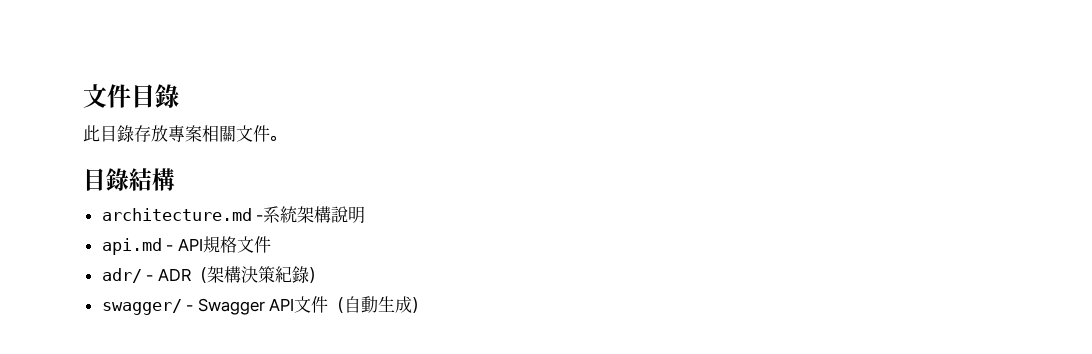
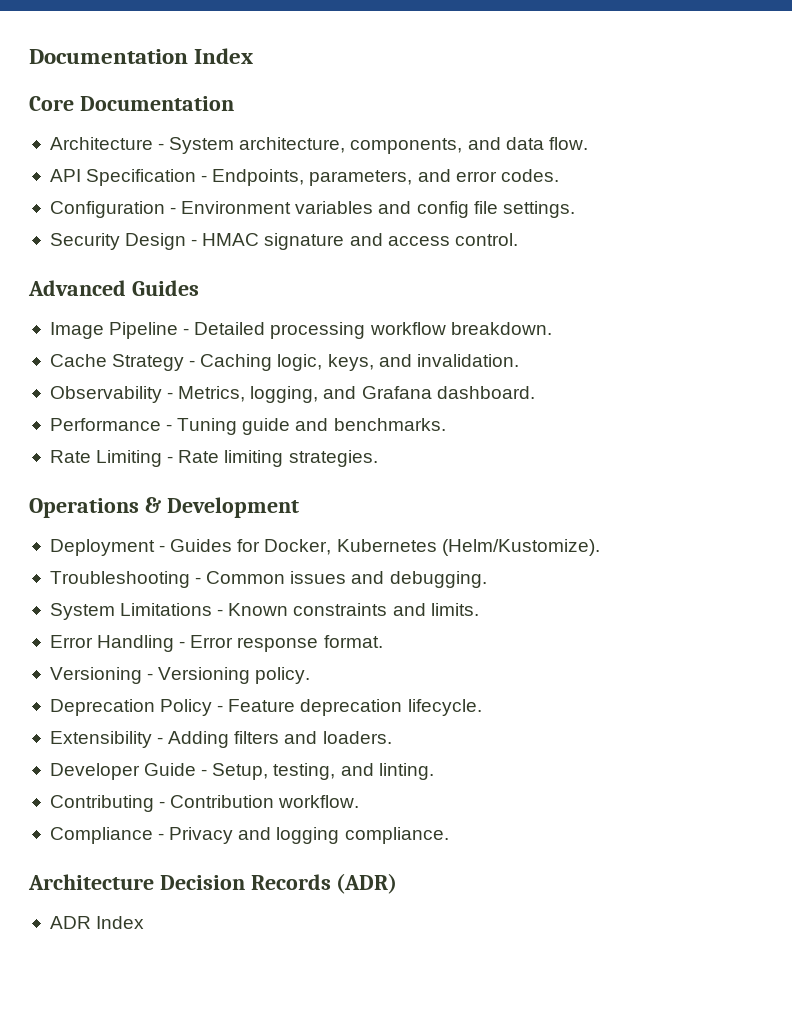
- 文件目錄
- 此目錄存放專案相關文件。
- 目錄結構
- architecture.md -系統架構說明
- api.md - API規格文件
- adr/ - ADR（架構決策紀錄）
- swagger/ - Swagger API文件（自動生成）
+ Documentation Index
+ Core Documentation
+ Architecture - System architecture, components, and data flow.
+ API Specification - Endpoints, parameters, and error codes.
+ Configuration - Environment variables and config file settings.
+ Security Design - HMAC signature and access control.
+ Advanced Guides
+ Image Pipeline - Detailed processing workflow breakdown.
+ Cache Strategy - Caching logic, keys, and invalidation.
+ Observability - Metrics, logging, and Grafana dashboard.
+ Performance - Tuning guide and benchmarks.
+ Rate Limiting - Rate limiting strategies.
+ Operations & Development
+ Deployment - Guides for Docker, Kubernetes (Helm/Kustomize).
+ Troubleshooting - Common issues and debugging.
+ System Limitations - Known constraints and limits.
+ Error Handling - Error response format.
+ Versioning - Versioning policy.
+ Deprecation Policy - Feature deprecation lifecycle.
+ Extensibility - Adding filters and loaders.
+ Developer Guide - Setup, testing, and linting.
+ Contributing - Contribution workflow.
+ Compliance - Privacy and logging compliance.
+ Architecture Decision Records (ADR)
+ ADR Index

